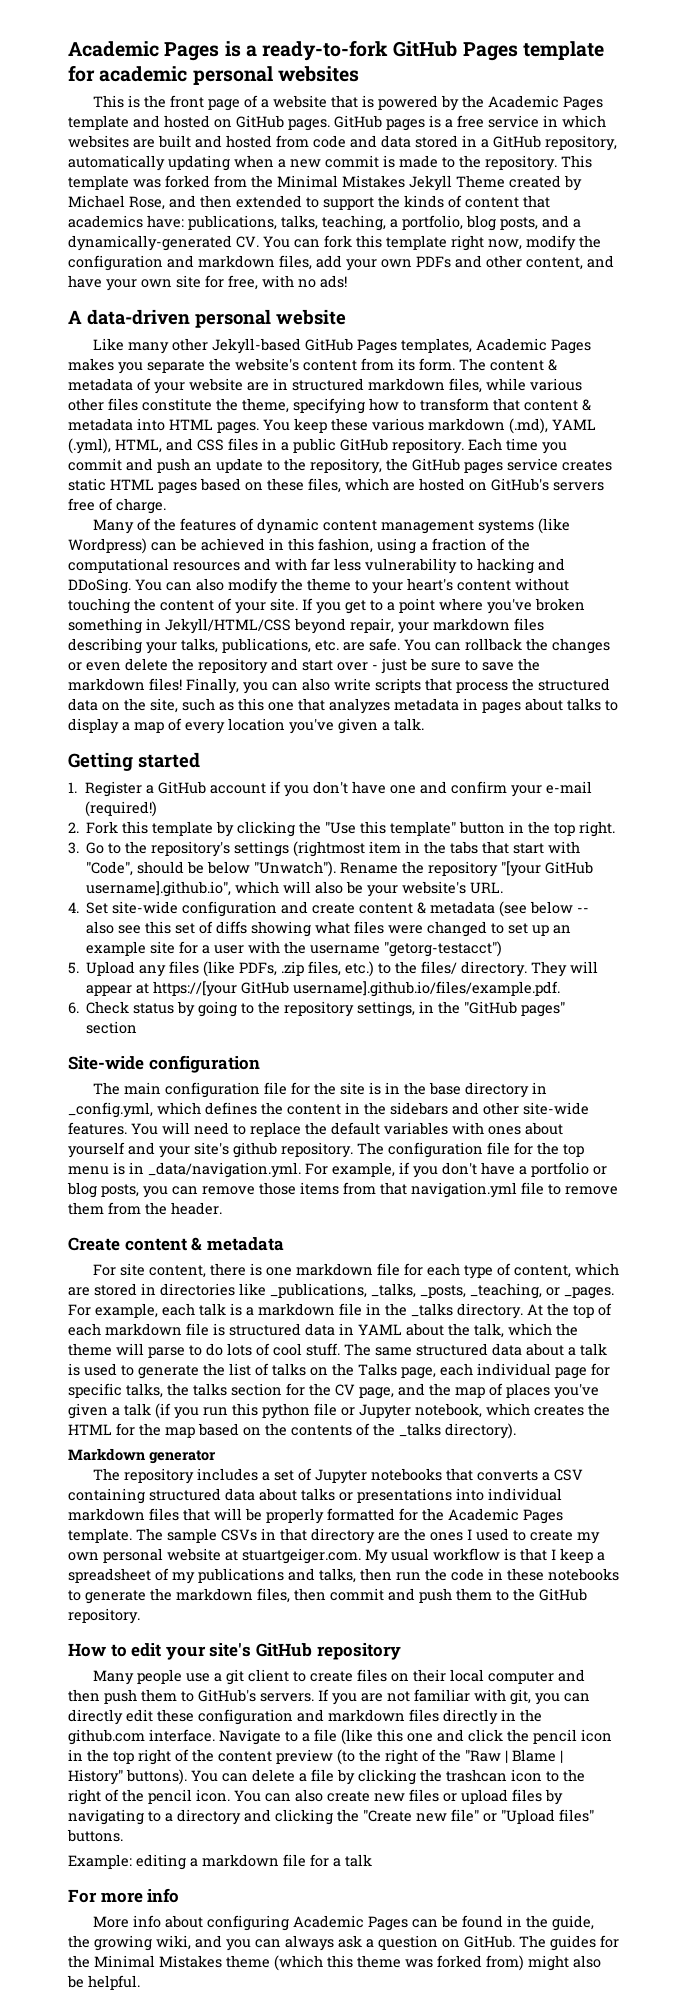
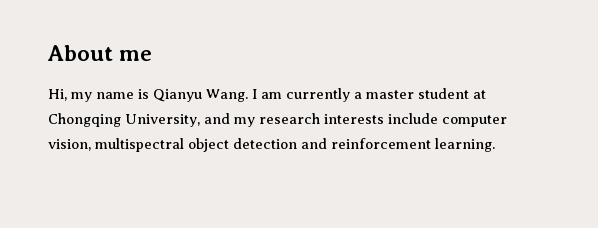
- Academic Pages is a ready-to-fork GitHub Pages template for academic personal websites
- This is the front page of a website that is powered by the Academic Pages template and hosted on GitHub pages. GitHub pages is a free service in which websites are built and hosted from code and data stored in a GitHub repository, automatically updating when a new commit is made to the repository. This template was forked from the Minimal Mistakes Jekyll Theme created by Michael Rose, and then extended to support the kinds of content that academics have: publications, talks, teaching, a portfolio, blog posts, and a dynamically-generated CV. You can fork this template right now, modify the configuration and markdown files, add your own PDFs and other content, and have your own site for free, with no ads!
- A data-driven personal website
- Like many other Jekyll-based GitHub Pages templates, Academic Pages makes you separate the website's content from its form. The content & metadata of your website are in structured markdown files, while various other files constitute the theme, specifying how to transform that content & metadata into HTML pages. You keep these various markdown (.md), YAML (.yml), HTML, and CSS files in a public GitHub repository. Each time you commit and push an update to the repository, the GitHub pages service creates static HTML pages based on these files, which are hosted on GitHub's servers free of charge.
- Many of the features of dynamic content management systems (like Wordpress) can be achieved in this fashion, using a fraction of the computational resources and with far less vulnerability to hacking and DDoSing. You can also modify the theme to your heart's content without touching the content of your site. If you get to a point where you've broken something in Jekyll/HTML/CSS beyond repair, your markdown files describing your talks, publications, etc. are safe. You can rollback the changes or even delete the repository and start over - just be sure to save the markdown files! Finally, you can also write scripts that process the structured data on the site, such as this one that analyzes metadata in pages about talks to display a map of every location you've given a talk.
- Getting started
- 1. Register a GitHub account if you don't have one and confirm your e-mail (required!)
- 2. Fork this template by clicking the "Use this template" button in the top right.
- 3. Go to the repository's settings (rightmost item in the tabs that start with "Code", should be below "Unwatch"). Rename the repository "[your GitHub username].github.io", which will also be your website's URL.
- 4. Set site-wide configuration and create content & metadata (see below -- also see this set of diffs showing what files were changed to set up an example site for a user with the username "getorg-testacct")
- 5. Upload any files (like PDFs, .zip files, etc.) to the files/ directory. They will appear at https://[your GitHub username].github.io/files/example.pdf.
- 6. Check status by going to the repository settings, in the "GitHub pages" section
- Site-wide configuration
- The main configuration file for the site is in the base directory in _config.yml, which defines the content in the sidebars and other site-wide features. You will need to replace the default variables with ones about yourself and your site's github repository. The configuration file for the top menu is in _data/navigation.yml. For example, if you don't have a portfolio or blog posts, you can remove those items from that navigation.yml file to remove them from the header.
- Create content & metadata
- For site content, there is one markdown file for each type of content, which are stored in directories like _publications, _talks, _posts, _teaching, or _pages. For example, each talk is a markdown file in the _talks directory. At the top of each markdown file is structured data in YAML about the talk, which the theme will parse to do lots of cool stuff. The same structured data about a talk is used to generate the list of talks on the Talks page, each individual page for specific talks, the talks section for the CV page, and the map of places you've given a talk (if you run this python file or Jupyter notebook, which creates the HTML for the map based on the contents of the _talks directory).
- Markdown generator
- The repository includes a set of Jupyter notebooks that converts a CSV containing structured data about talks or presentations into individual markdown files that will be properly formatted for the Academic Pages template. The sample CSVs in that directory are the ones I used to create my own personal website at stuartgeiger.com. My usual workflow is that I keep a spreadsheet of my publications and talks, then run the code in these notebooks to generate the markdown files, then commit and push them to the GitHub repository.
- How to edit your site's GitHub repository
- Many people use a git client to create files on their local computer and then push them to GitHub's servers. If you are not familiar with git, you can directly edit these configuration and markdown files directly in the github.com interface. Navigate to a file (like this one and click the pencil icon in the top right of the content preview (to the right of the "Raw | Blame | History" buttons). You can delete a file by clicking the trashcan icon to the right of the pencil icon. You can also create new files or upload files by navigating to a directory and clicking the "Create new file" or "Upload files" buttons.
- Example: editing a markdown file for a talk
- For more info
- More info about configuring Academic Pages can be found in the guide, the growing wiki, and you can always ask a question on GitHub. The guides for the Minimal Mistakes theme (which this theme was forked from) might also be helpful.
+ About me
+ Hi, my name is Qianyu Wang. I am currently a master student at Chongqing University, and my research interests include computer vision, multispectral object detection and reinforcement learning.

